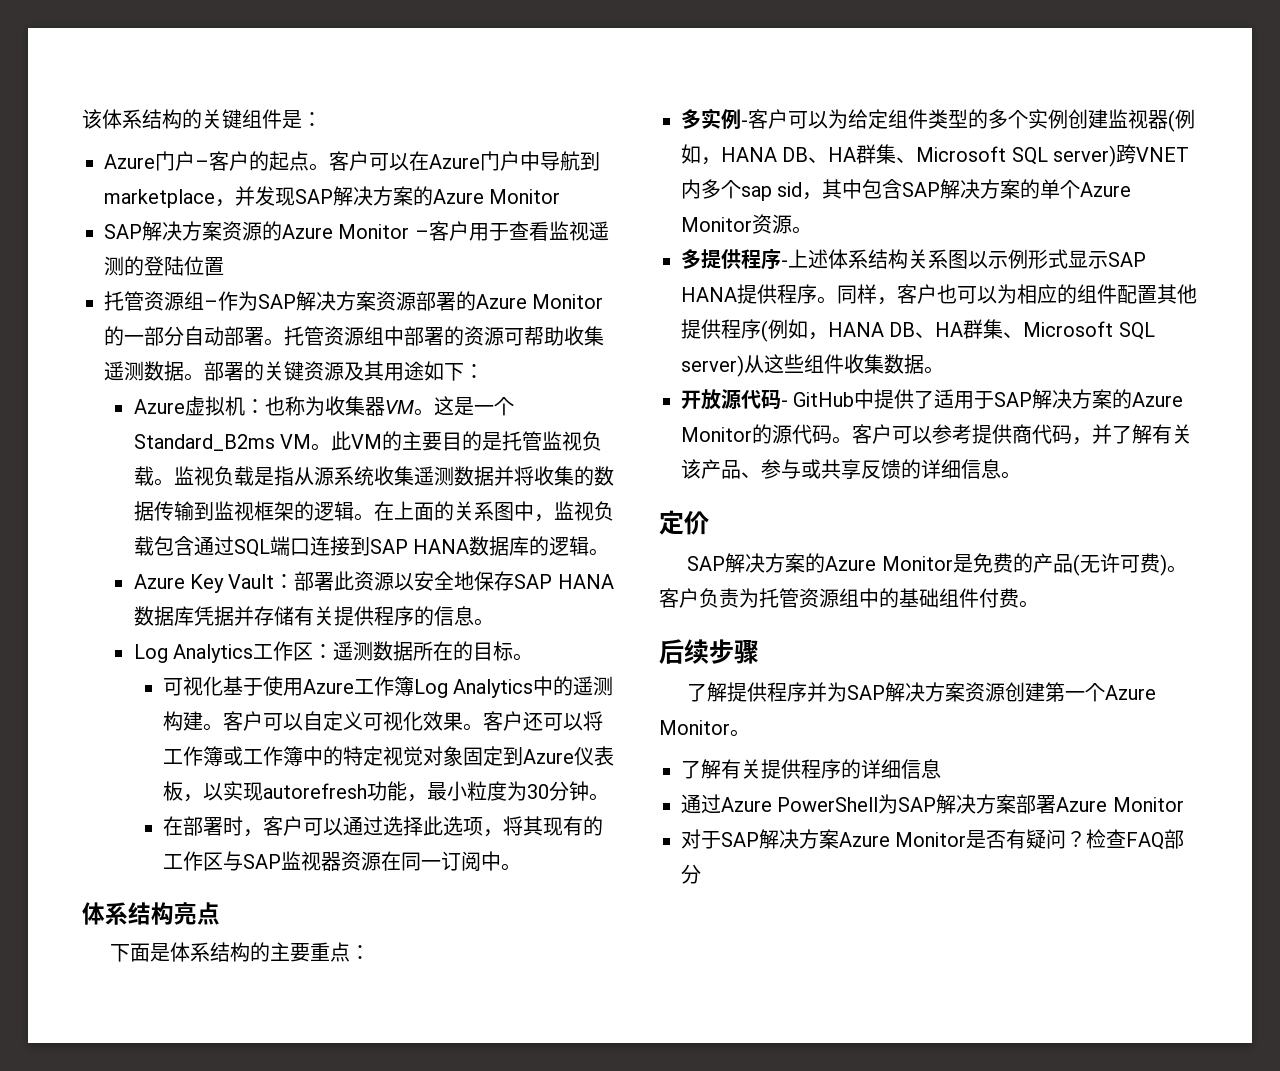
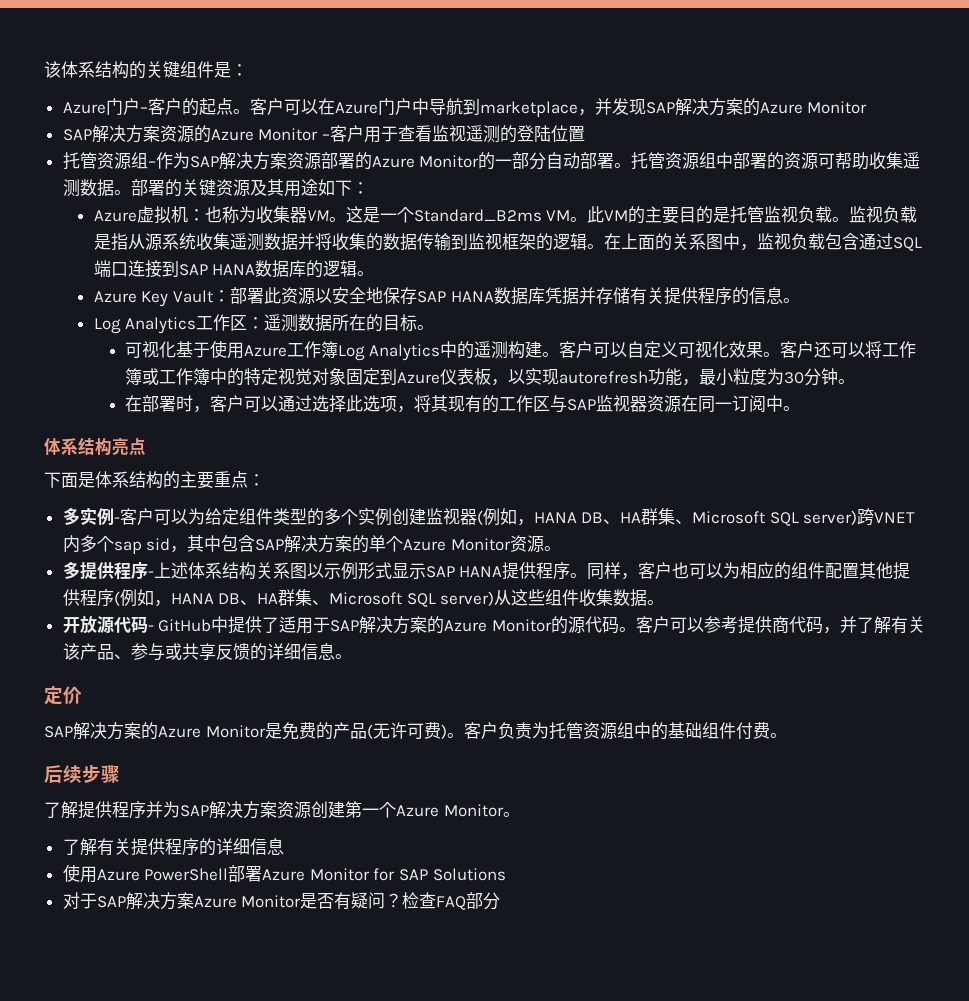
- 通过Azure PowerShell为SAP解决方案部署Azure Monitor
+ 使用Azure PowerShell部署Azure Monitor for SAP Solutions

